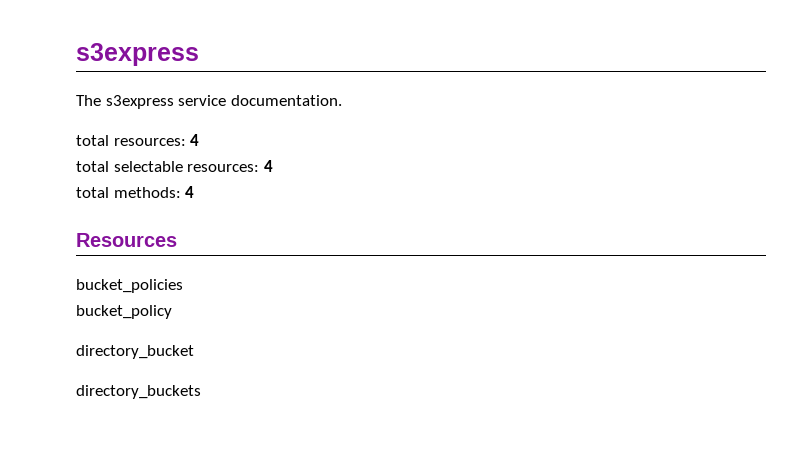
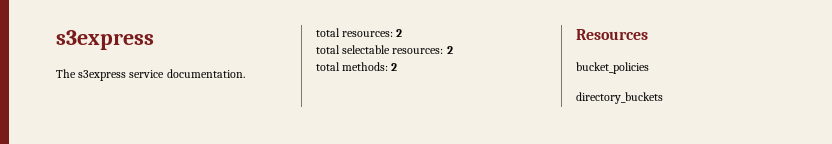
- total resources: 4
+ total resources: 2
- total selectable resources: 4
+ total selectable resources: 2
- total methods: 4
+ total methods: 2
- bucket_policy
- directory_bucket

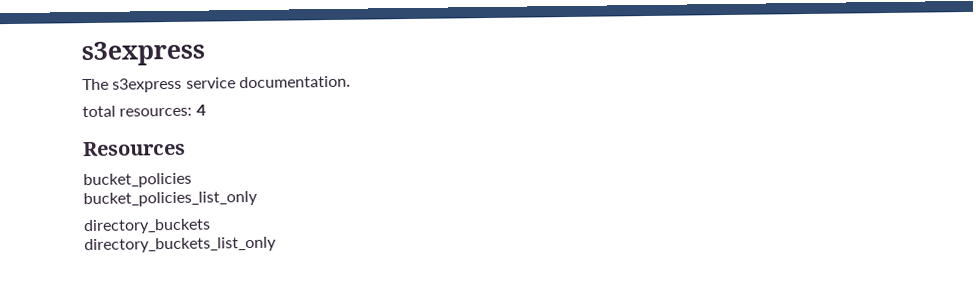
- total resources: 2
- total selectable resources: 2
- total methods: 2
+ total resources: 4
+ bucket_policies_list_only
+ directory_buckets_list_only

